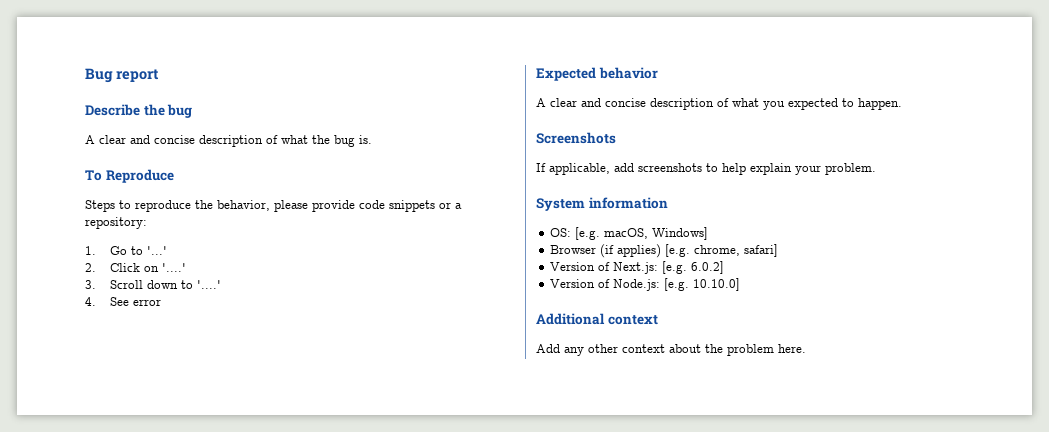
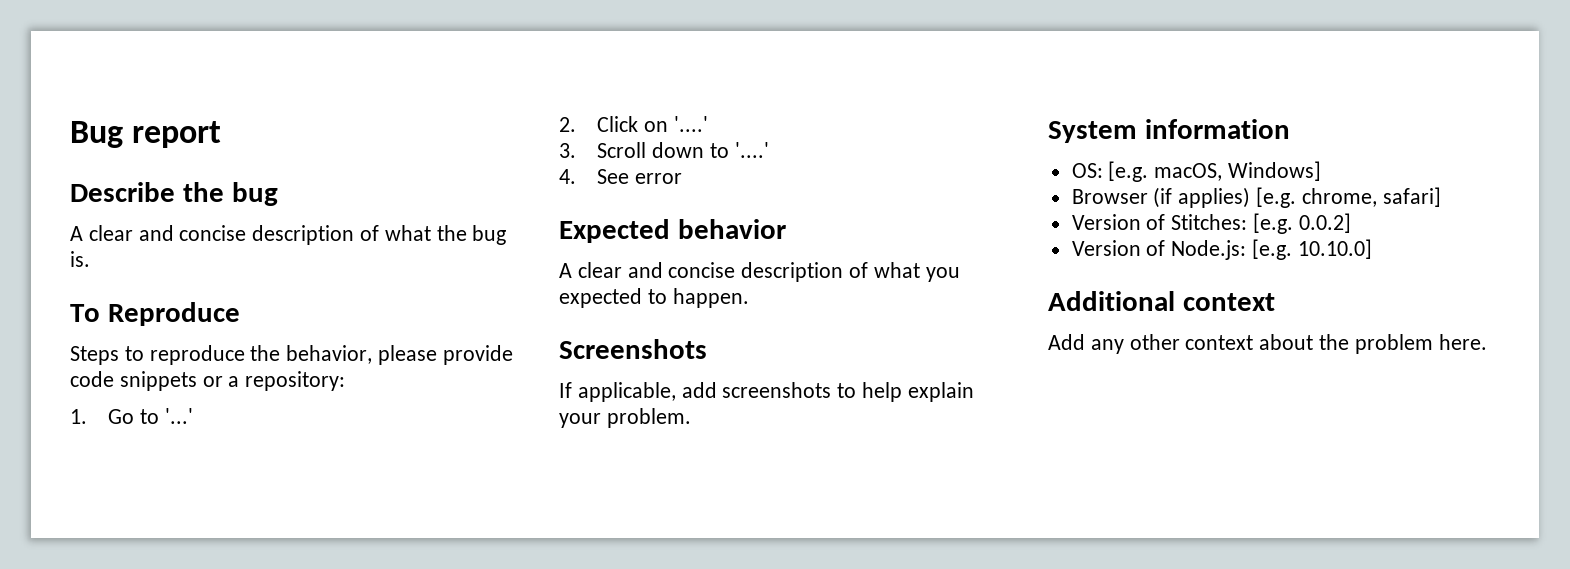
- Version of Next.js: [e.g. 6.0.2]
+ Version of Stitches: [e.g. 0.0.2]

